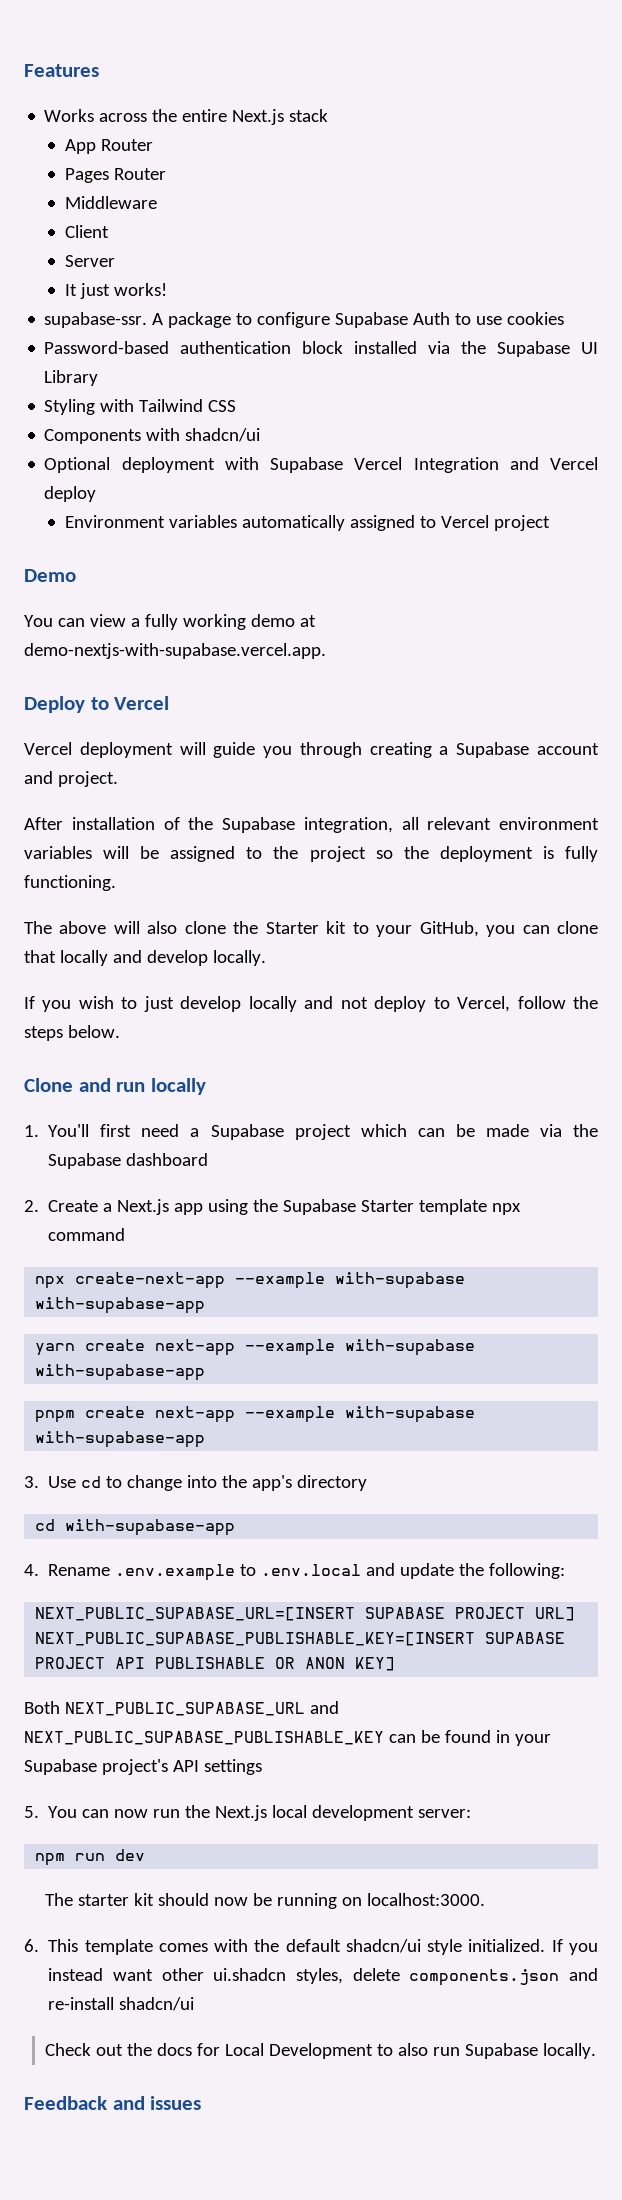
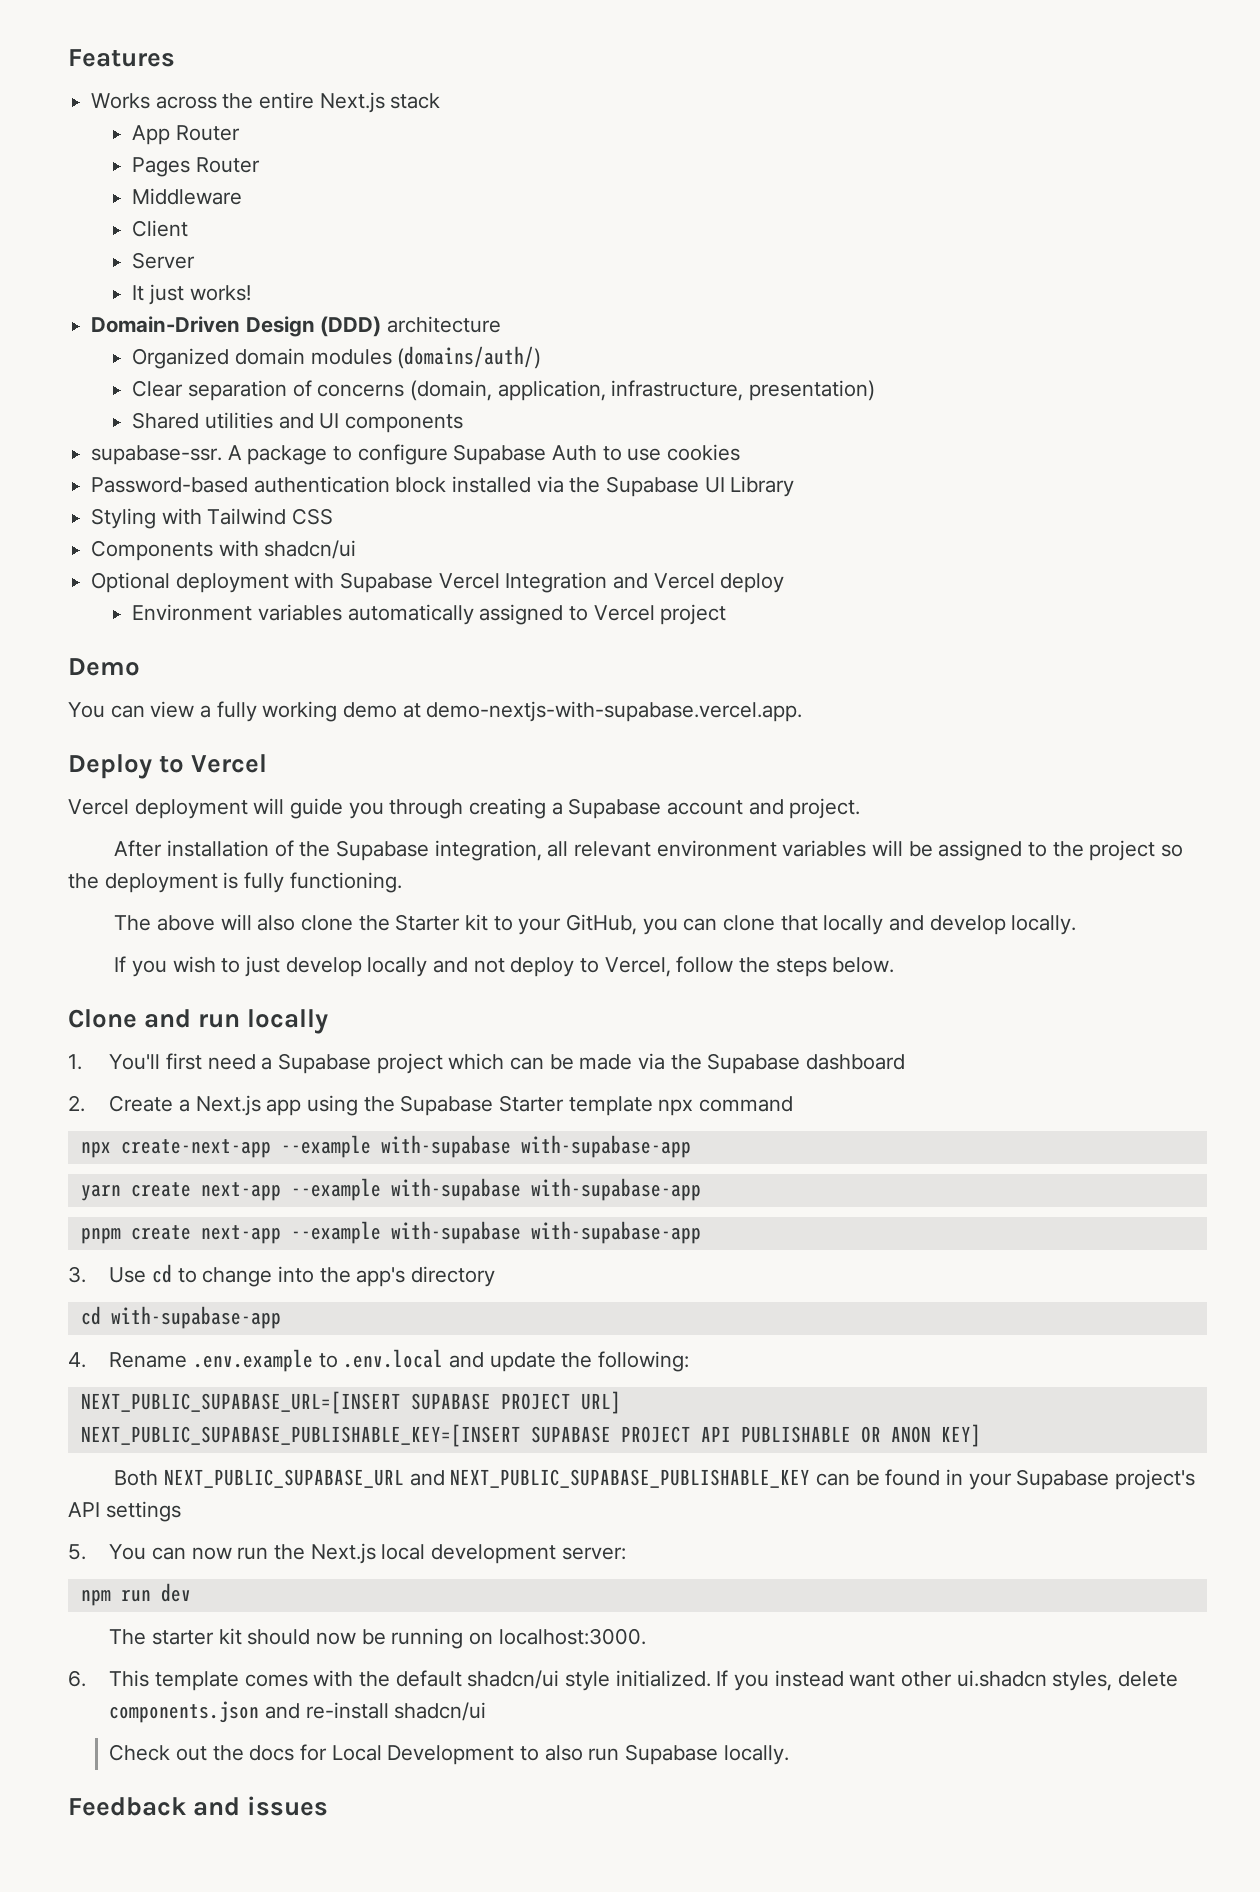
+ Domain-Driven Design (DDD) architecture
+ Organized domain modules (domains/auth/)
+ Clear separation of concerns (domain, application, infrastructure, presentation)
+ Shared utilities and UI components

